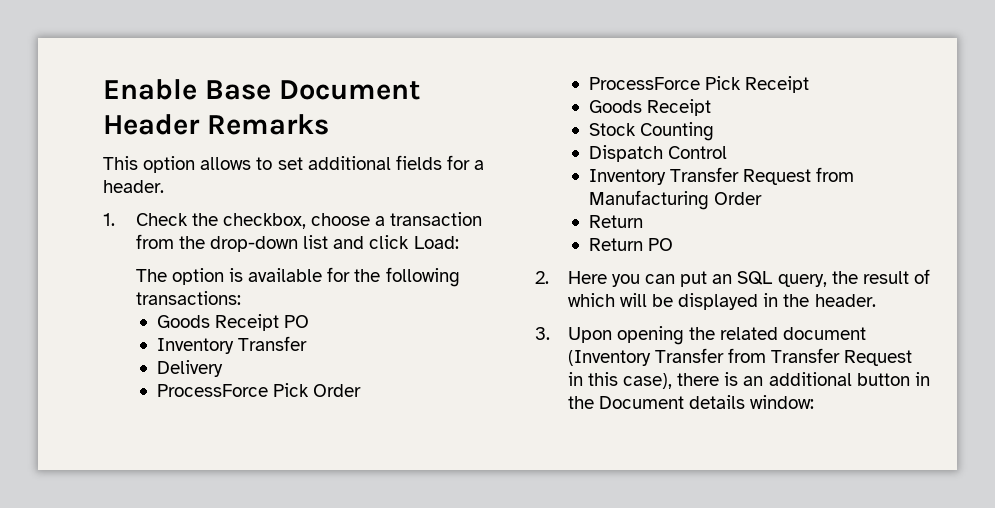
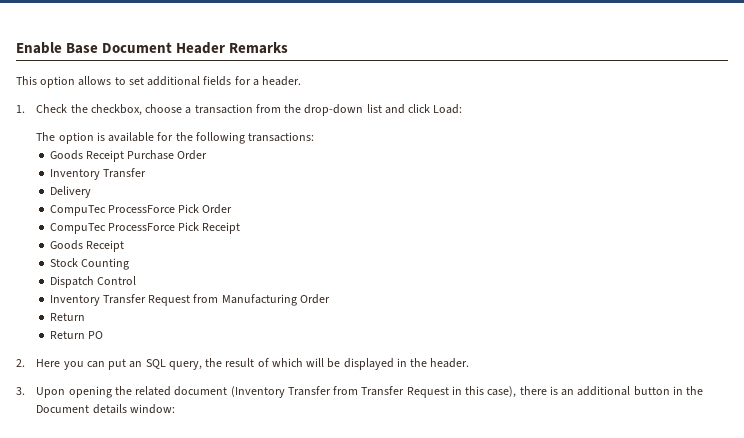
- Goods Receipt PO
+ Goods Receipt Purchase Order
- ProcessForce Pick Order
+ CompuTec ProcessForce Pick Order
- ProcessForce Pick Receipt
+ CompuTec ProcessForce Pick Receipt

